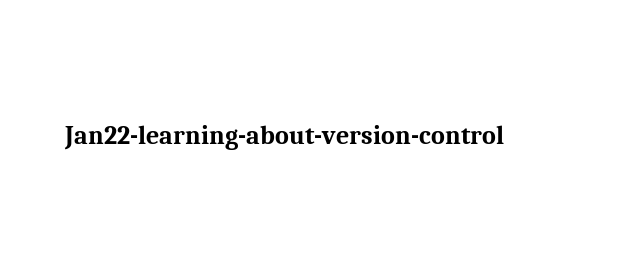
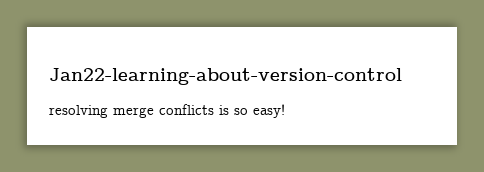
+ resolving merge conflicts is so easy!

